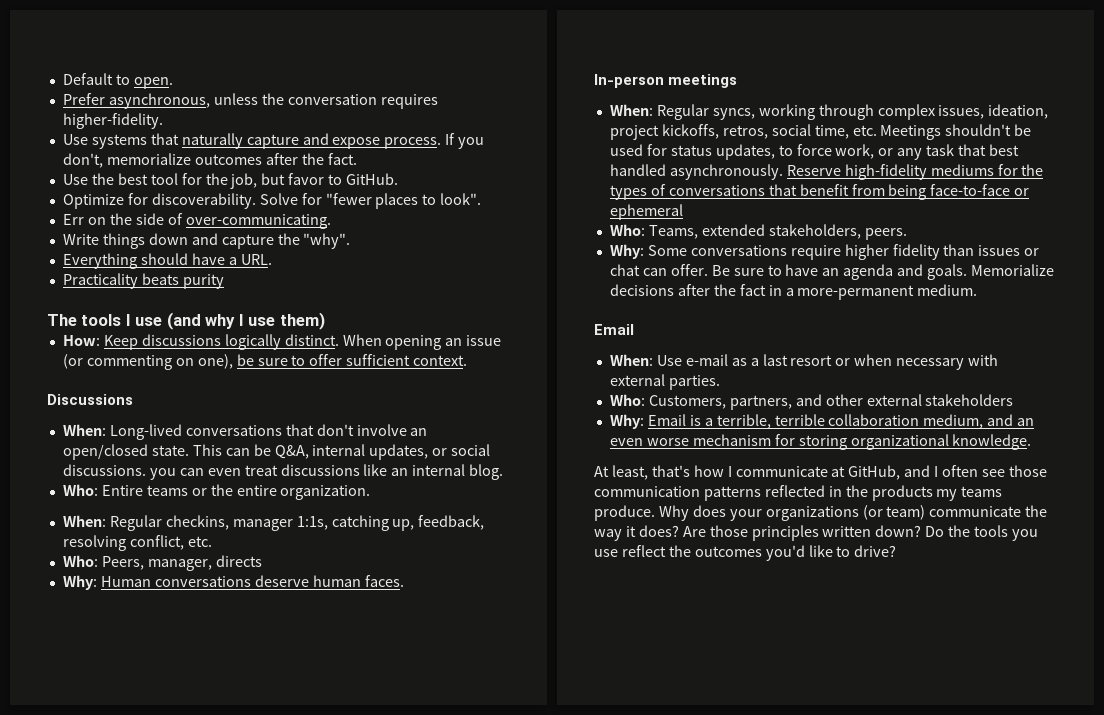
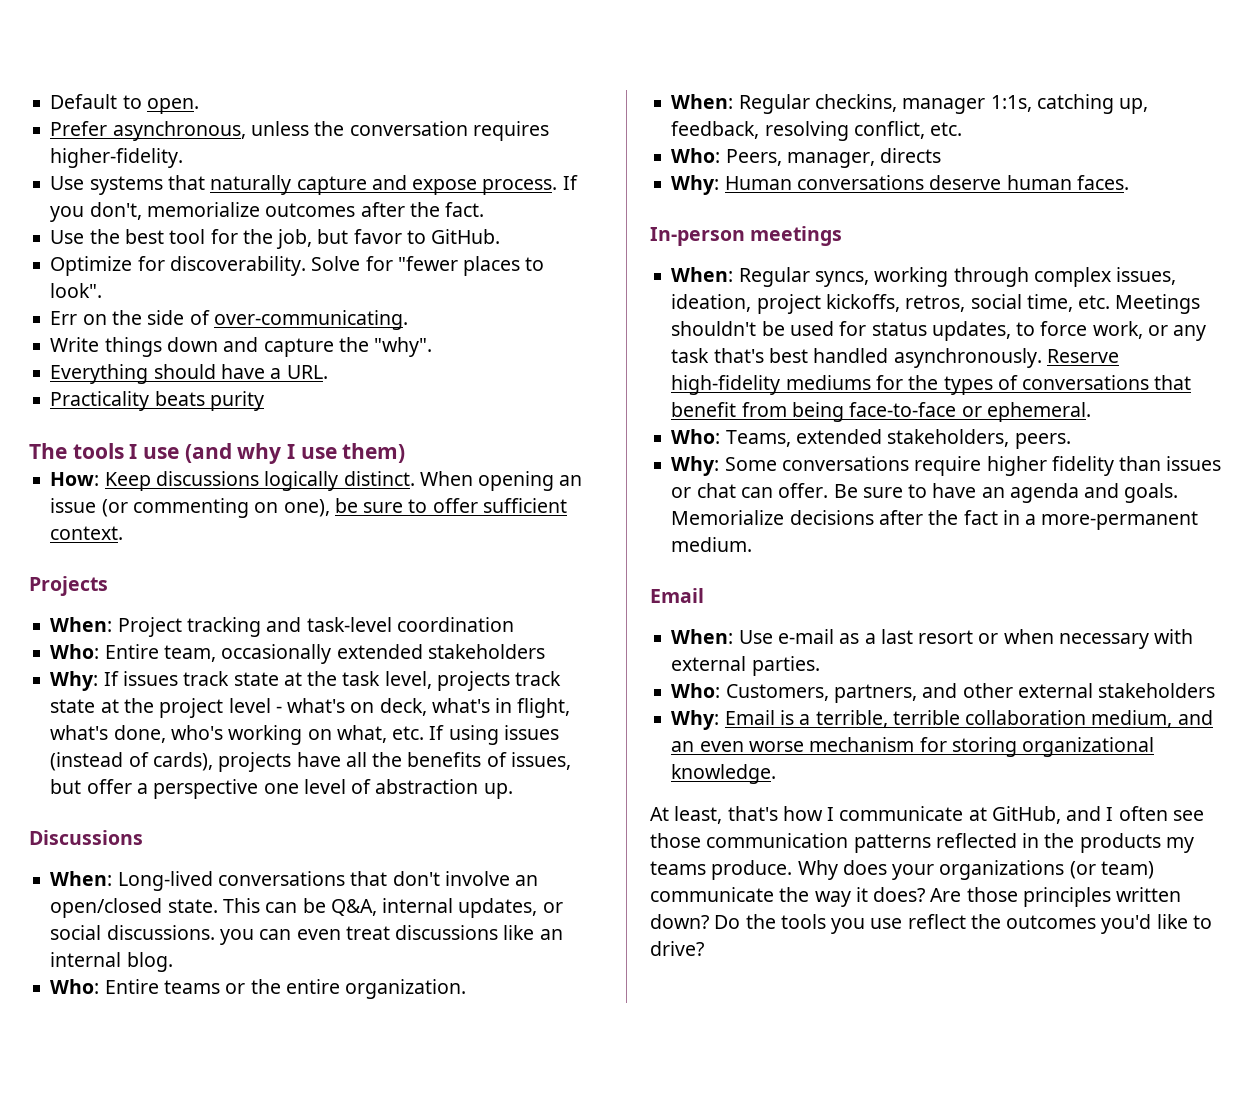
+ Projects
+ When: Project tracking and task-level coordination
+ Who: Entire team, occasionally extended stakeholders
+ Why: If issues track state at the task level, projects track state at the project level - what's on deck, what's in flight, what's done, who's working on what, etc. If using issues (instead of cards), projects have all the benefits of issues, but offer a perspective one level of abstraction up.
- When: Regular syncs, working through complex issues, ideation, project kickoffs, retros, social time, etc. Meetings shouldn't be used for status updates, to force work, or any task that best handled asynchronously.
+ When: Regular syncs, working through complex issues, ideation, project kickoffs, retros, social time, etc. Meetings shouldn't be used for status updates, to force work, or any task that's best handled asynchronously.
- Reserve high-fidelity mediums for the types of conversations that benefit from being face-to-face or ephemeral
+ Reserve high-fidelity mediums for the types of conversations that benefit from being face-to-face or ephemeral.

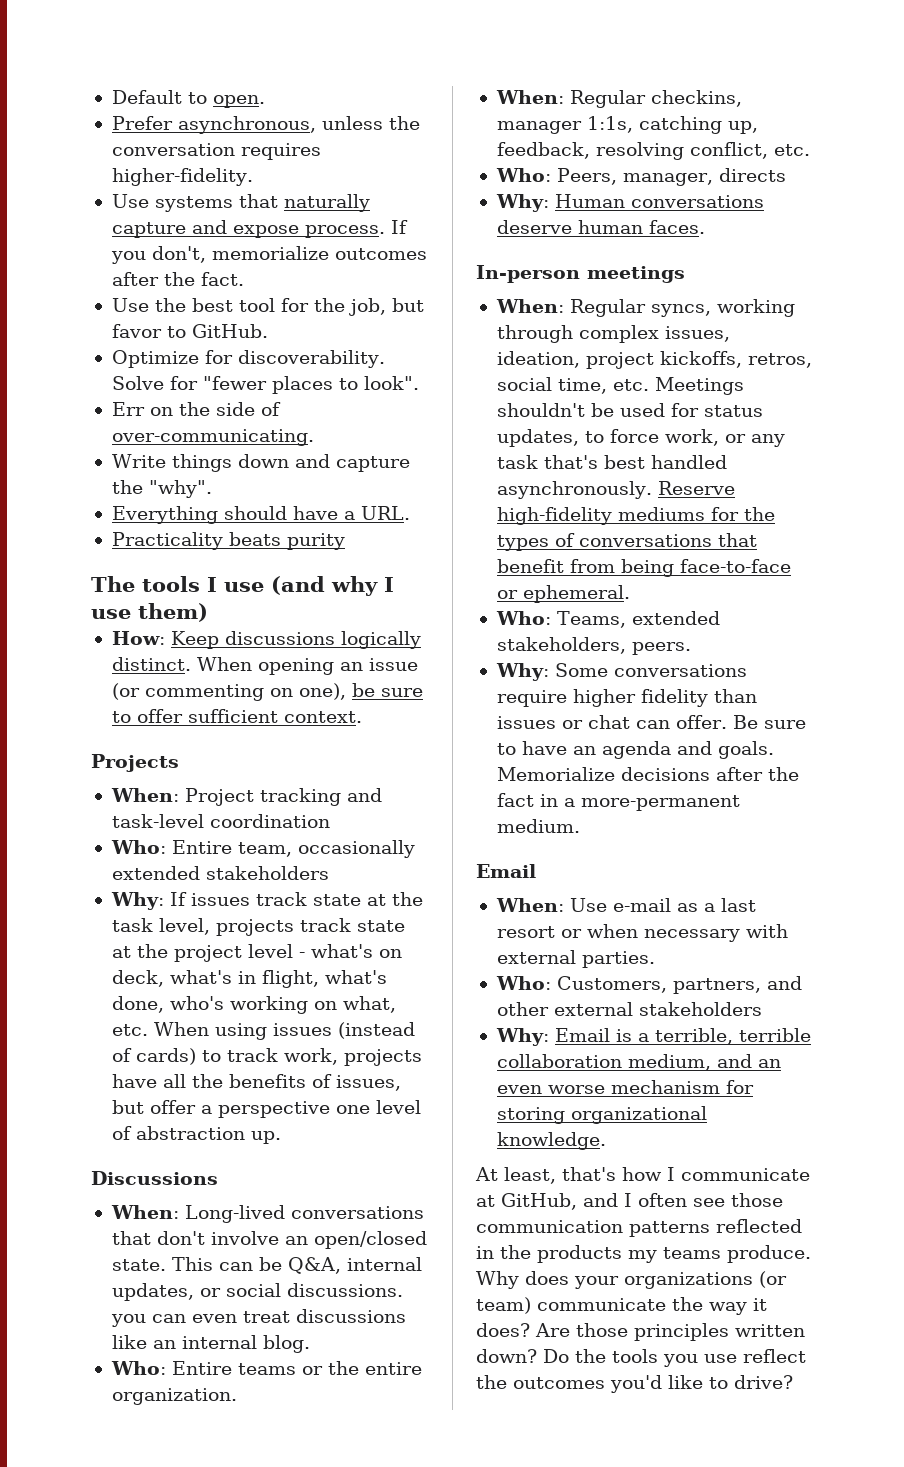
- Why: If issues track state at the task level, projects track state at the project level - what's on deck, what's in flight, what's done, who's working on what, etc. If using issues (instead of cards), projects have all the benefits of issues, but offer a perspective one level of abstraction up.
+ Why: If issues track state at the task level, projects track state at the project level - what's on deck, what's in flight, what's done, who's working on what, etc. When using issues (instead of cards) to track work, projects have all the benefits of issues, but offer a perspective one level of abstraction up.

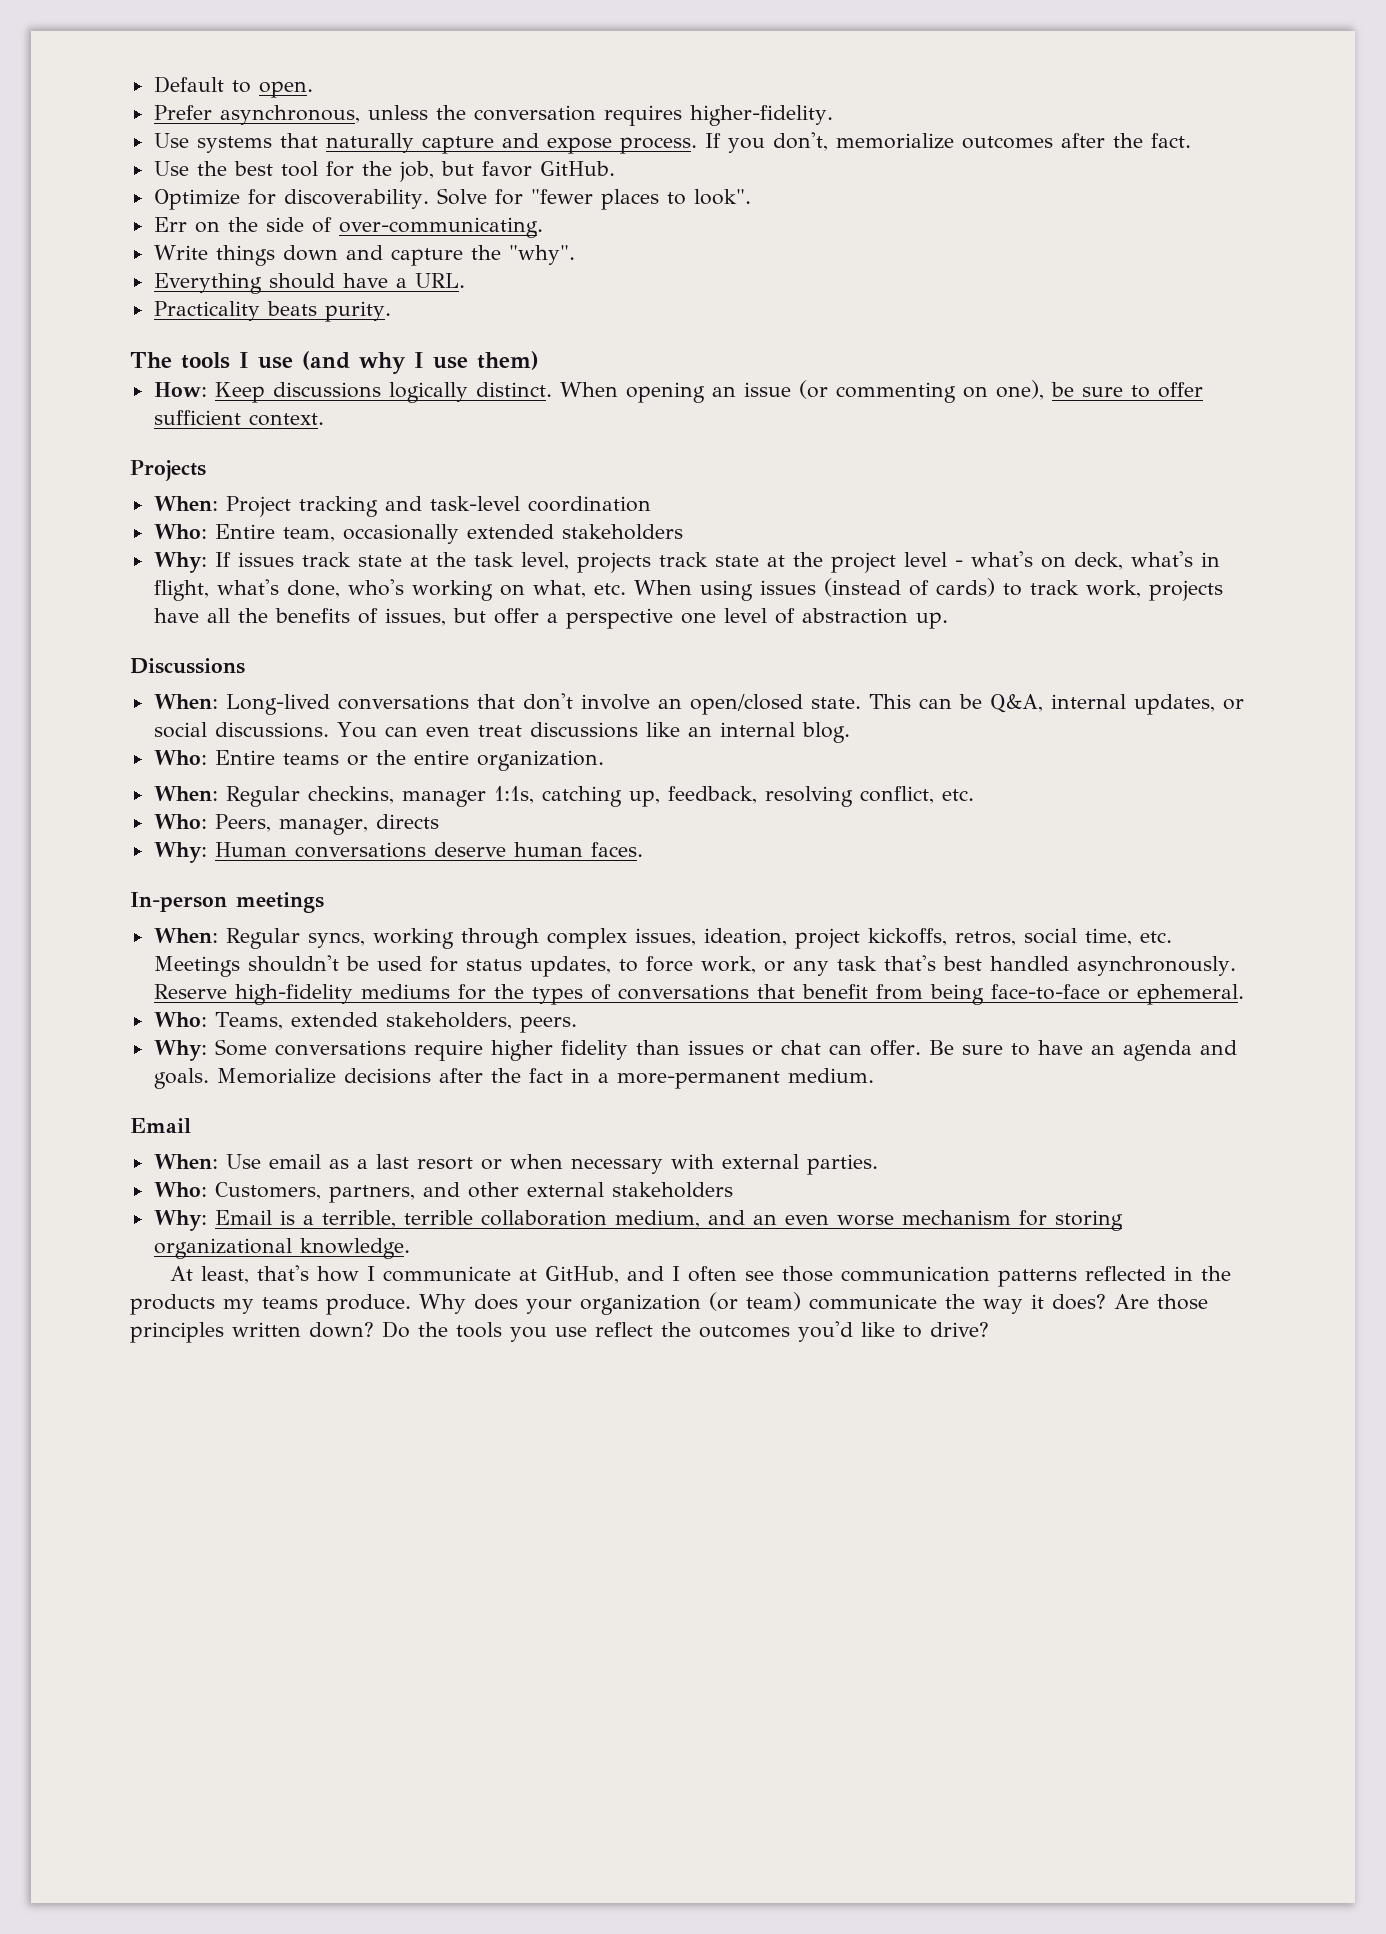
- Use the best tool for the job, but favor to GitHub.
+ Use the best tool for the job, but favor GitHub.
- Practicality beats purity
+ Practicality beats purity.
- This can be Q&A, internal updates, or social discussions. you can even treat discussions like an internal blog.
+ This can be Q&A, internal updates, or social discussions. You can even treat discussions like an internal blog.
- When: Use e-mail as a last resort or when necessary with external parties.
+ When: Use email as a last resort or when necessary with external parties.
- Why does your organizations (or team) communicate the way it does?
+ Why does your organization (or team) communicate the way it does?

